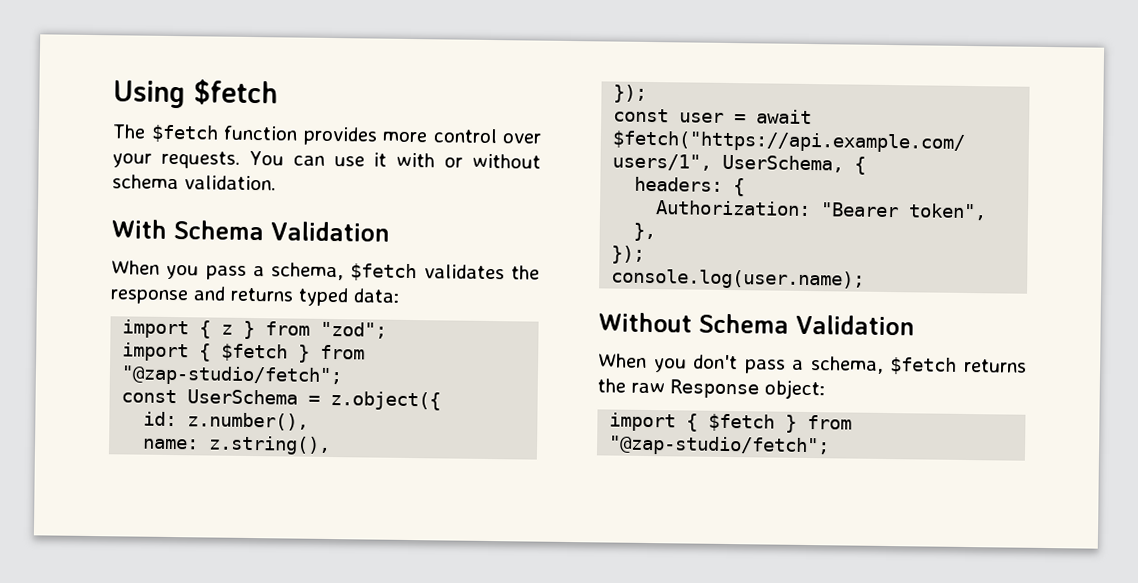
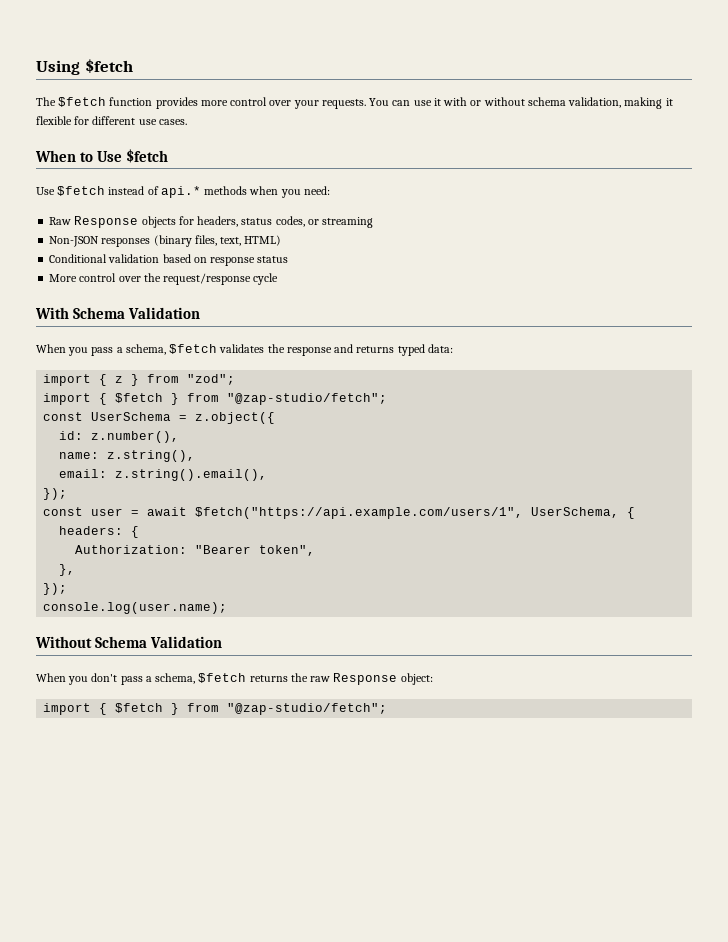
- You can use it with or without schema validation.
+ You can use it with or without schema validation, making it flexible for different use cases.
+ When to Use $fetch
+ Use $fetch instead of api.* methods when you need:
+ Raw Response objects for headers, status codes, or streaming
+ Non-JSON responses (binary files, text, HTML)
+ Conditional validation based on response status
+ More control over the request/response cycle
+ email: z.string().email(),

